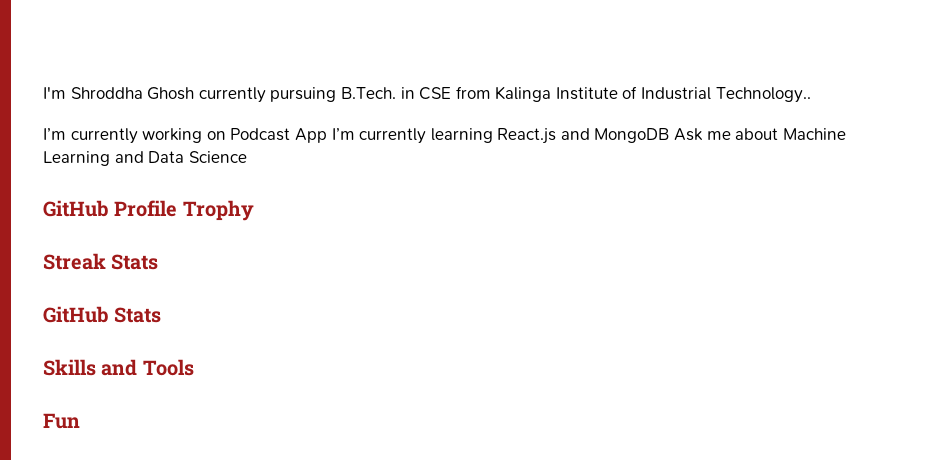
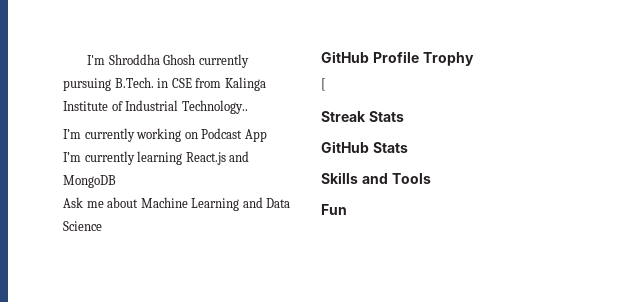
- I’m currently working on Podcast App I’m currently learning React.js and MongoDB Ask me about Machine Learning and Data Science
+ I’m currently working on Podcast App
+ I’m currently learning React.js and MongoDB
+ Ask me about Machine Learning and Data Science
+ [

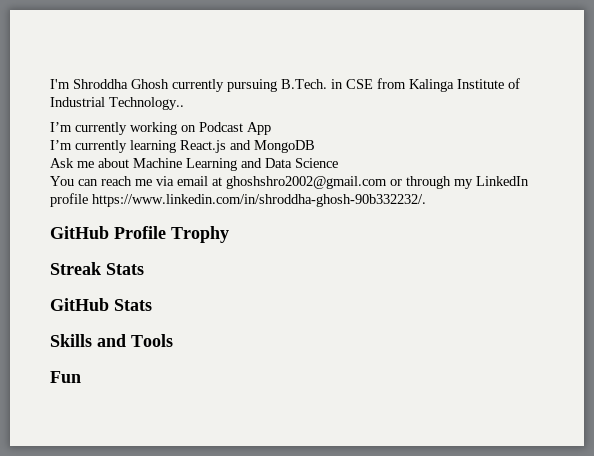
+ You can reach me via email at ghoshshro2002@gmail.com or through my LinkedIn profile https://www.linkedin.com/in/shroddha-ghosh-90b332232/.
- [

